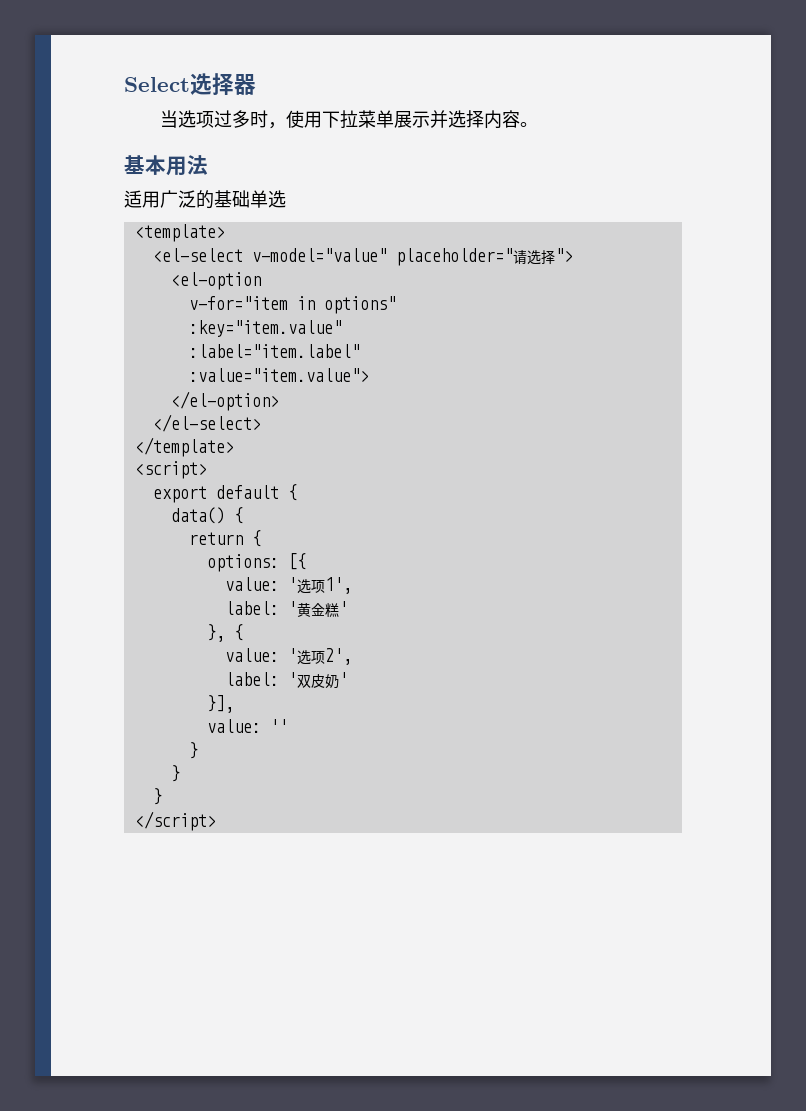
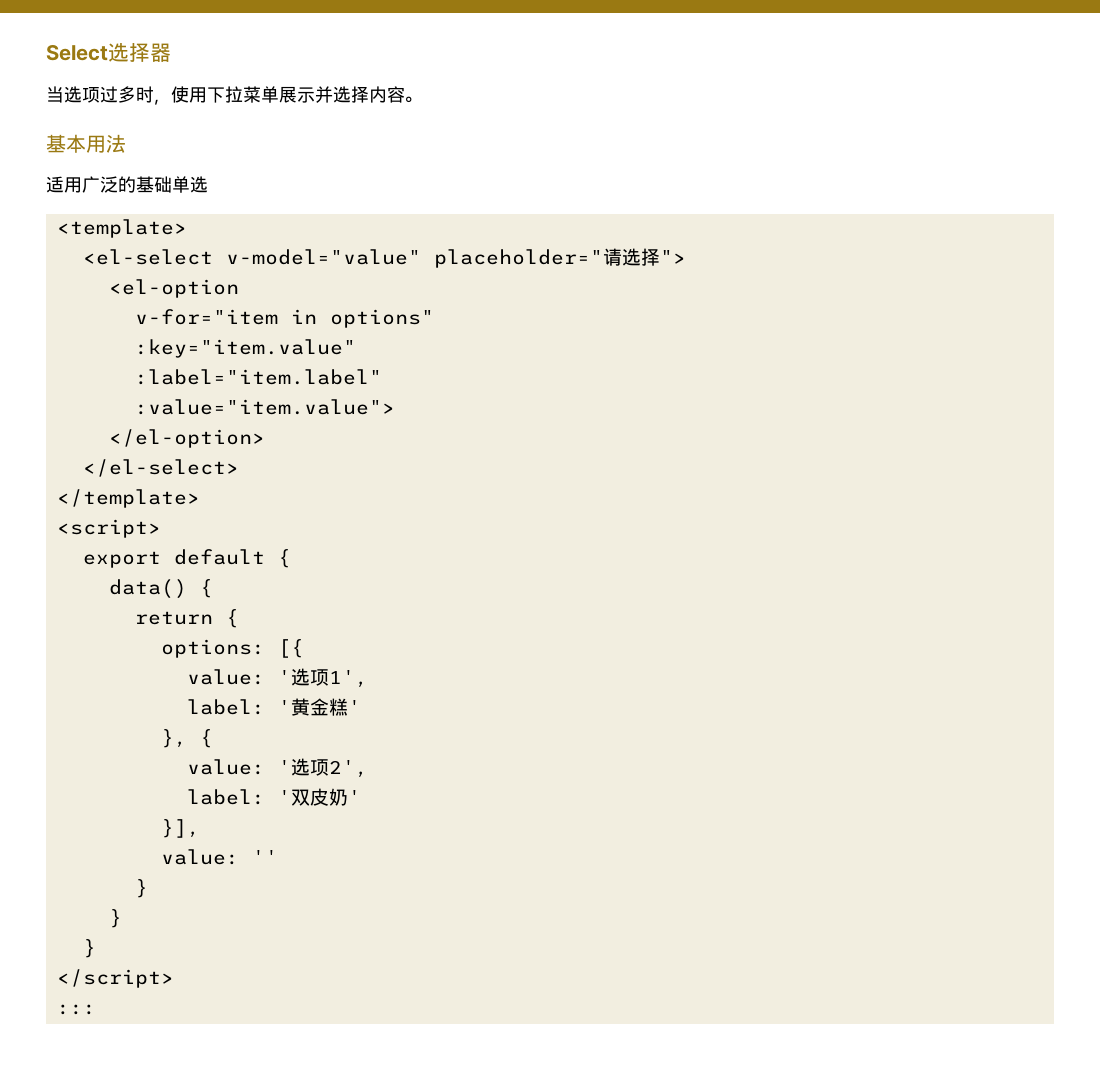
+ :::

